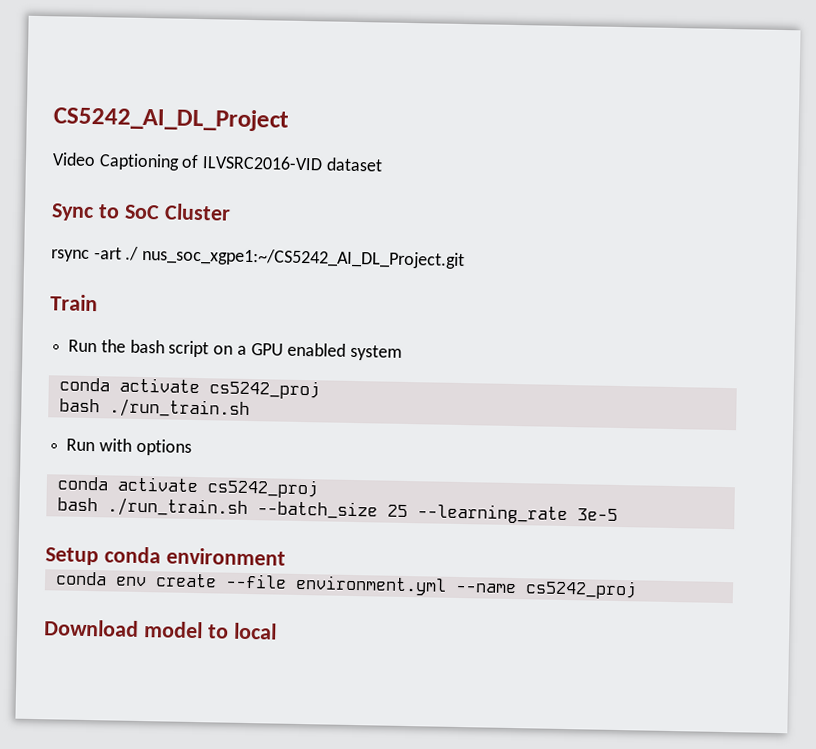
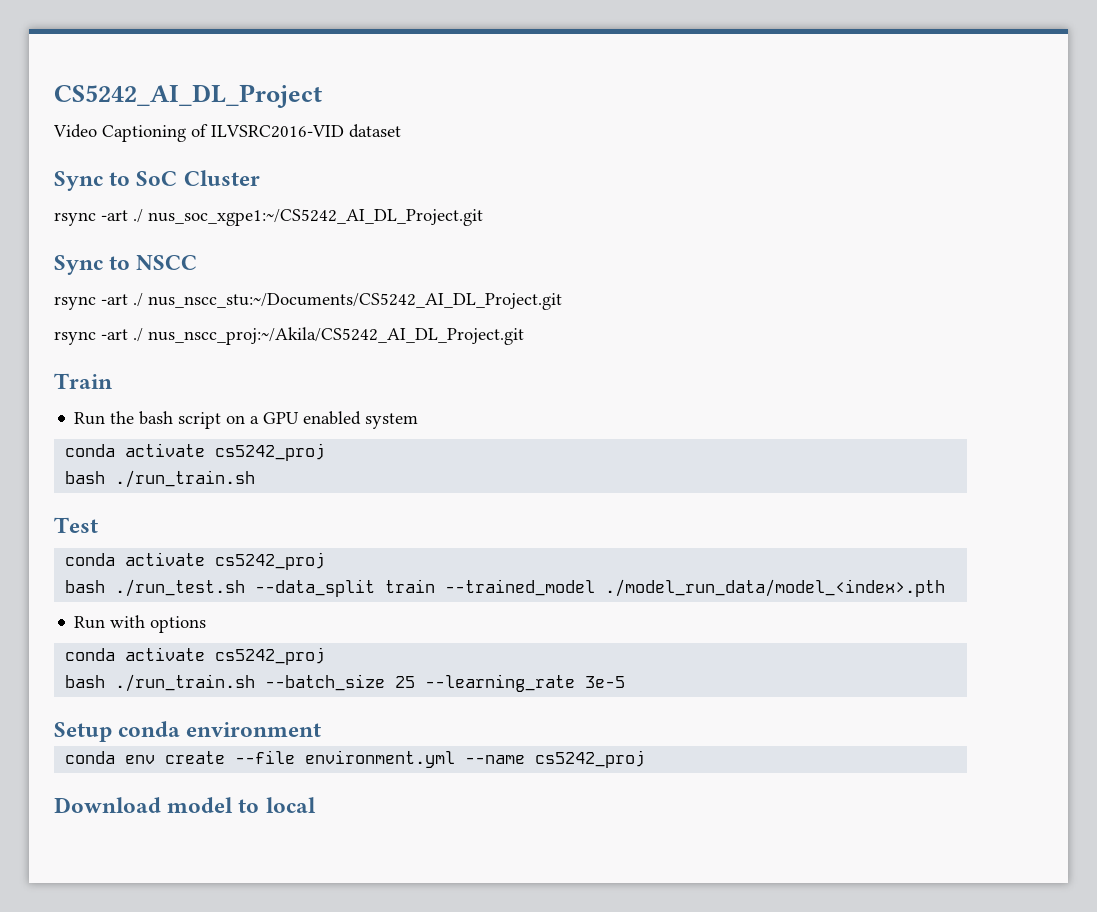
+ Sync to NSCC
+ rsync -art ./ nus_nscc_stu:~/Documents/CS5242_AI_DL_Project.git
+ rsync -art ./ nus_nscc_proj:~/Akila/CS5242_AI_DL_Project.git
+ Test
+ conda activate cs5242_proj
+ bash ./run_test.sh --data_split train --trained_model ./model_run_data/model_<index>.pth

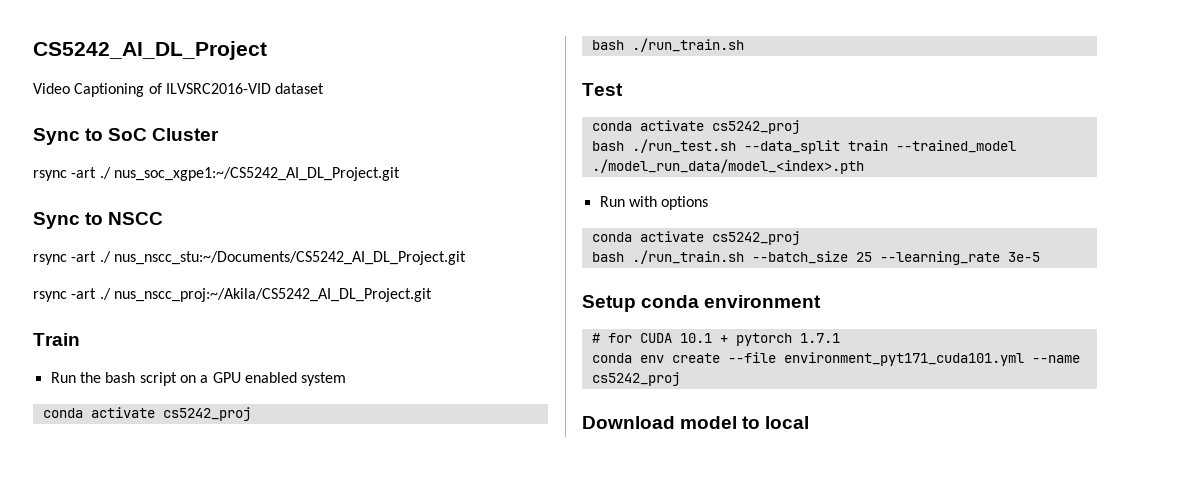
+ # for CUDA 10.1 + pytorch 1.7.1
- conda env create --file environment.yml --name cs5242_proj
+ conda env create --file environment_pyt171_cuda101.yml --name cs5242_proj

